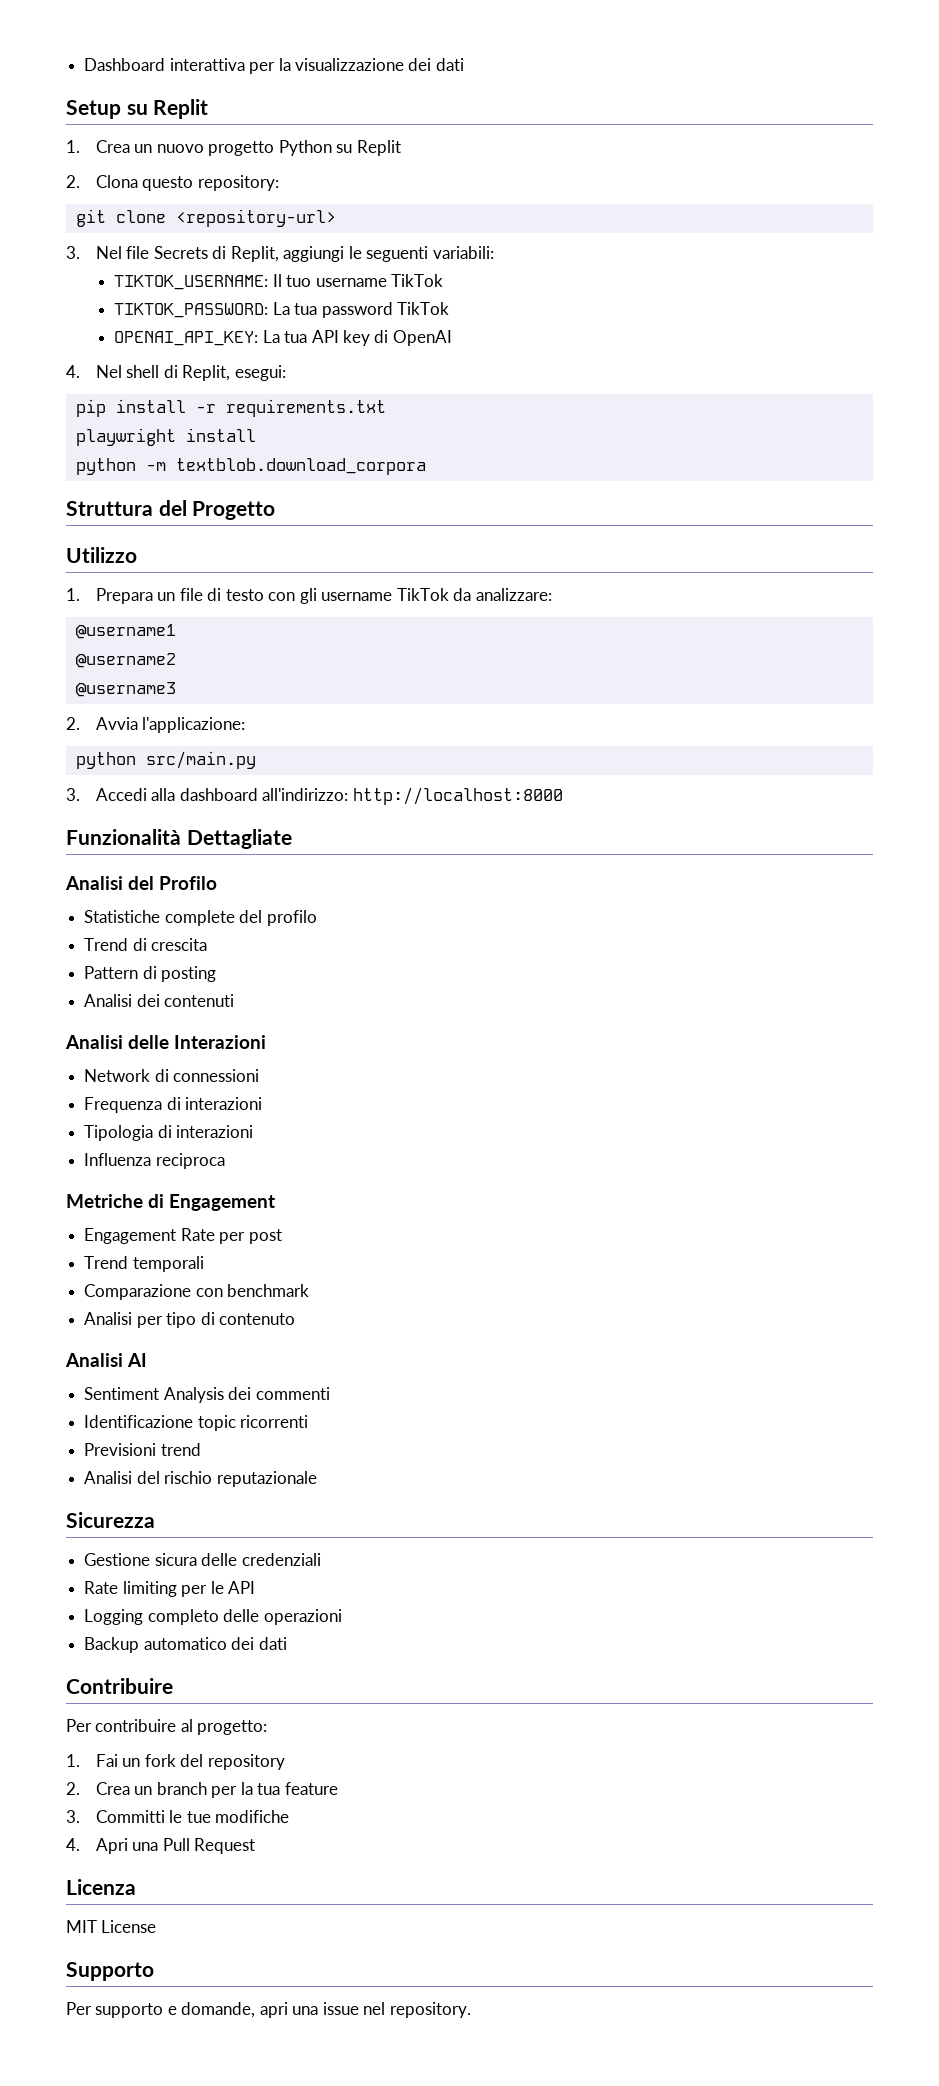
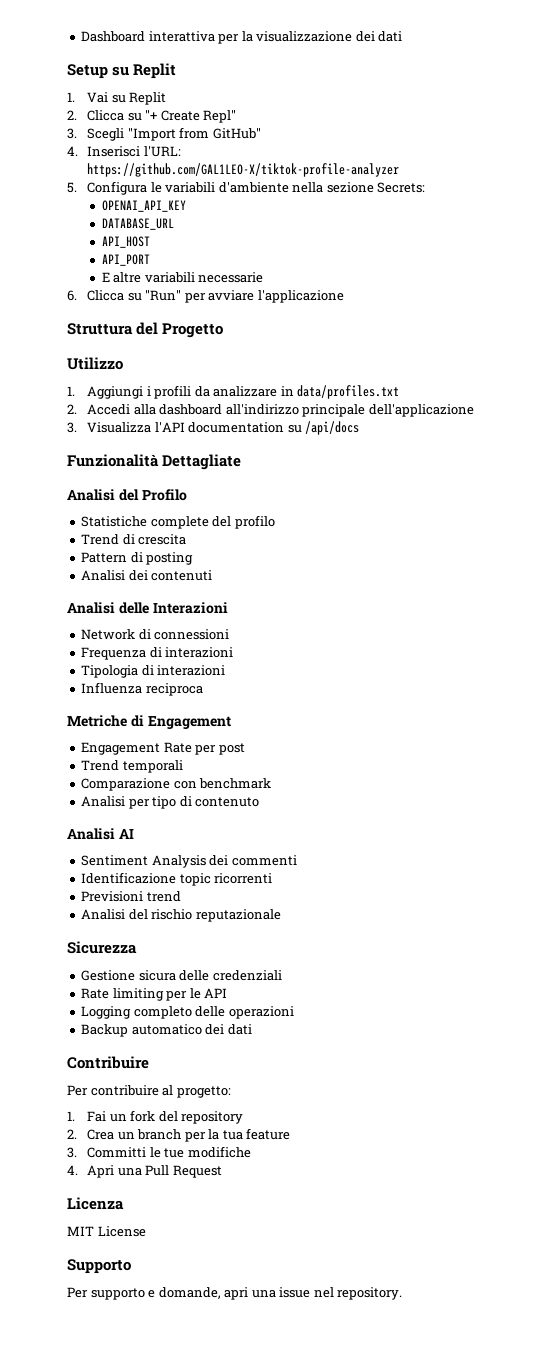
- 1. Crea un nuovo progetto Python su Replit
- 2. Clona questo repository:
- git clone <repository-url>
- 3. Nel file Secrets di Replit, aggiungi le seguenti variabili:
- TIKTOK_USERNAME: Il tuo username TikTok
- TIKTOK_PASSWORD: La tua password TikTok
- OPENAI_API_KEY: La tua API key di OpenAI
- 4. Nel shell di Replit, esegui:
- pip install -r requirements.txt
- playwright install
- python -m textblob.download_corpora
+ 1. Vai su Replit
+ 2. Clicca su "+ Create Repl"
+ 3. Scegli "Import from GitHub"
+ 4. Inserisci l'URL: https://github.com/GAL1LEO-X/tiktok-profile-analyzer
+ 5. Configura le variabili d'ambiente nella sezione Secrets:
+ OPENAI_API_KEY
+ DATABASE_URL
+ API_HOST
+ API_PORT
+ E altre variabili necessarie
+ 6. Clicca su "Run" per avviare l'applicazione
- 1. Prepara un file di testo con gli username TikTok da analizzare:
- @username1
- @username2
- @username3
- 2. Avvia l'applicazione:
- python src/main.py
- 3. Accedi alla dashboard all'indirizzo: http://localhost:8000
+ 1. Aggiungi i profili da analizzare in data/profiles.txt
+ 2. Accedi alla dashboard all'indirizzo principale dell'applicazione
+ 3. Visualizza l'API documentation su /api/docs

